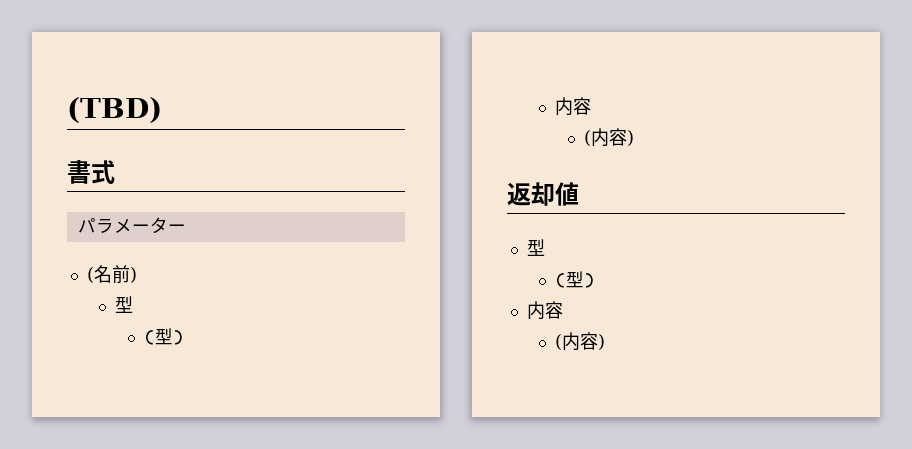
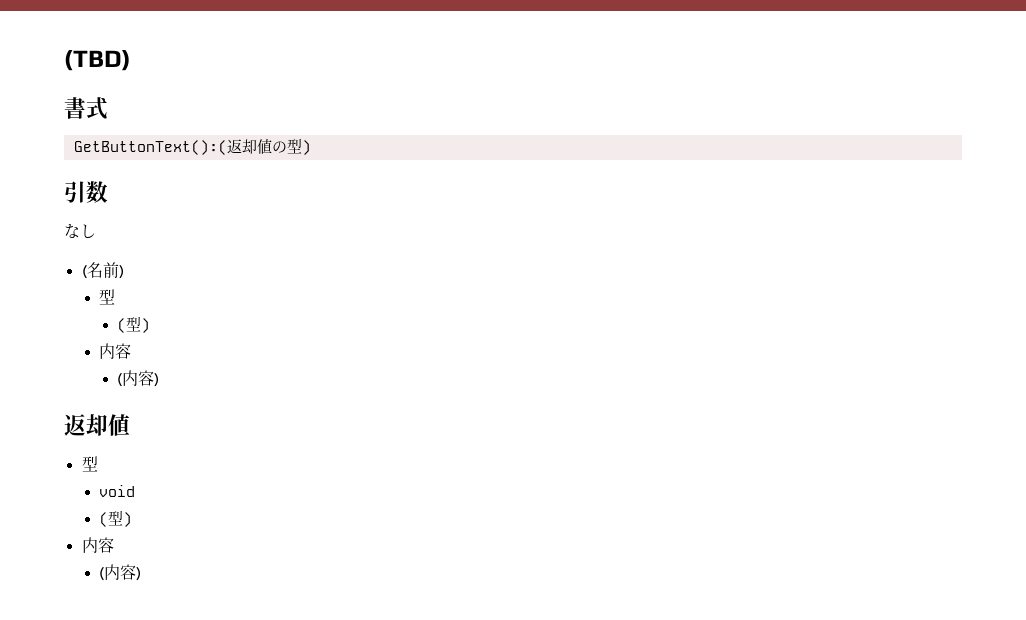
- パラメーター
+ GetButtonText():(返却値の型)
+ 引数
+ なし
+ void

